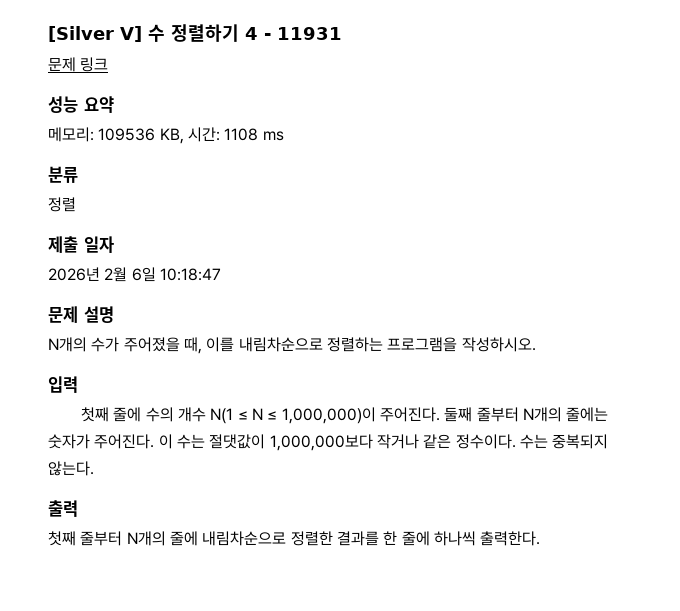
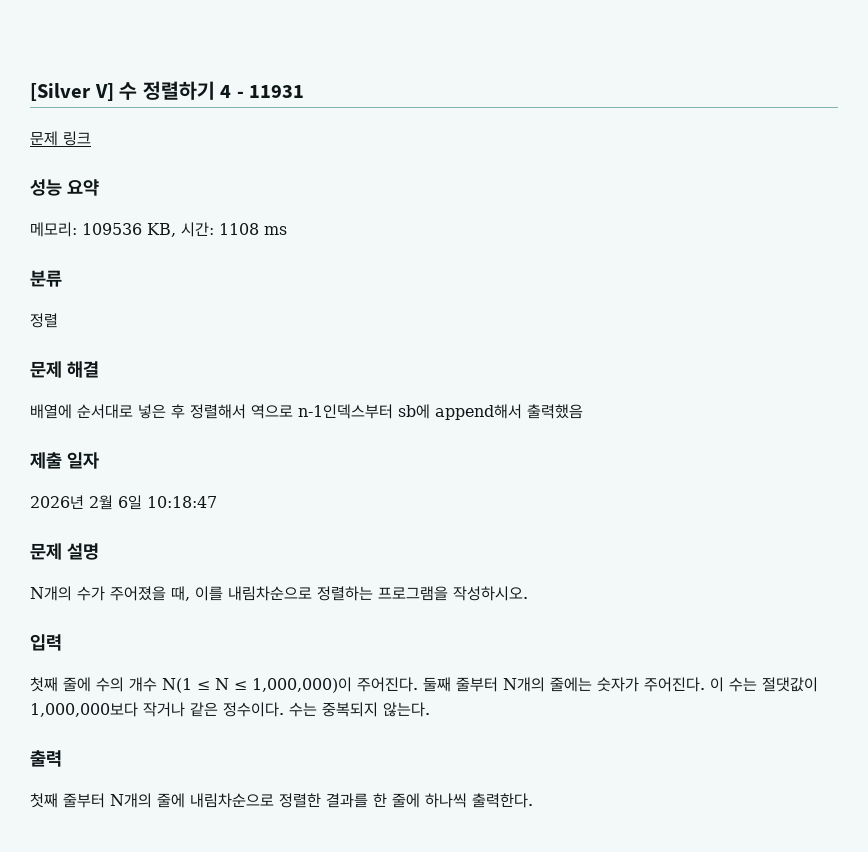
+ 문제 해결
+ 배열에 순서대로 넣은 후 정렬해서 역으로 n-1인덱스부터 sb에 append해서 출력했음

